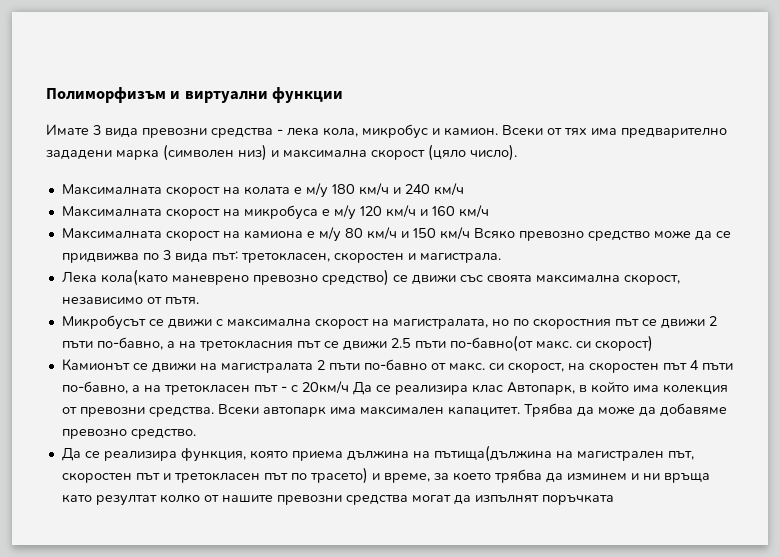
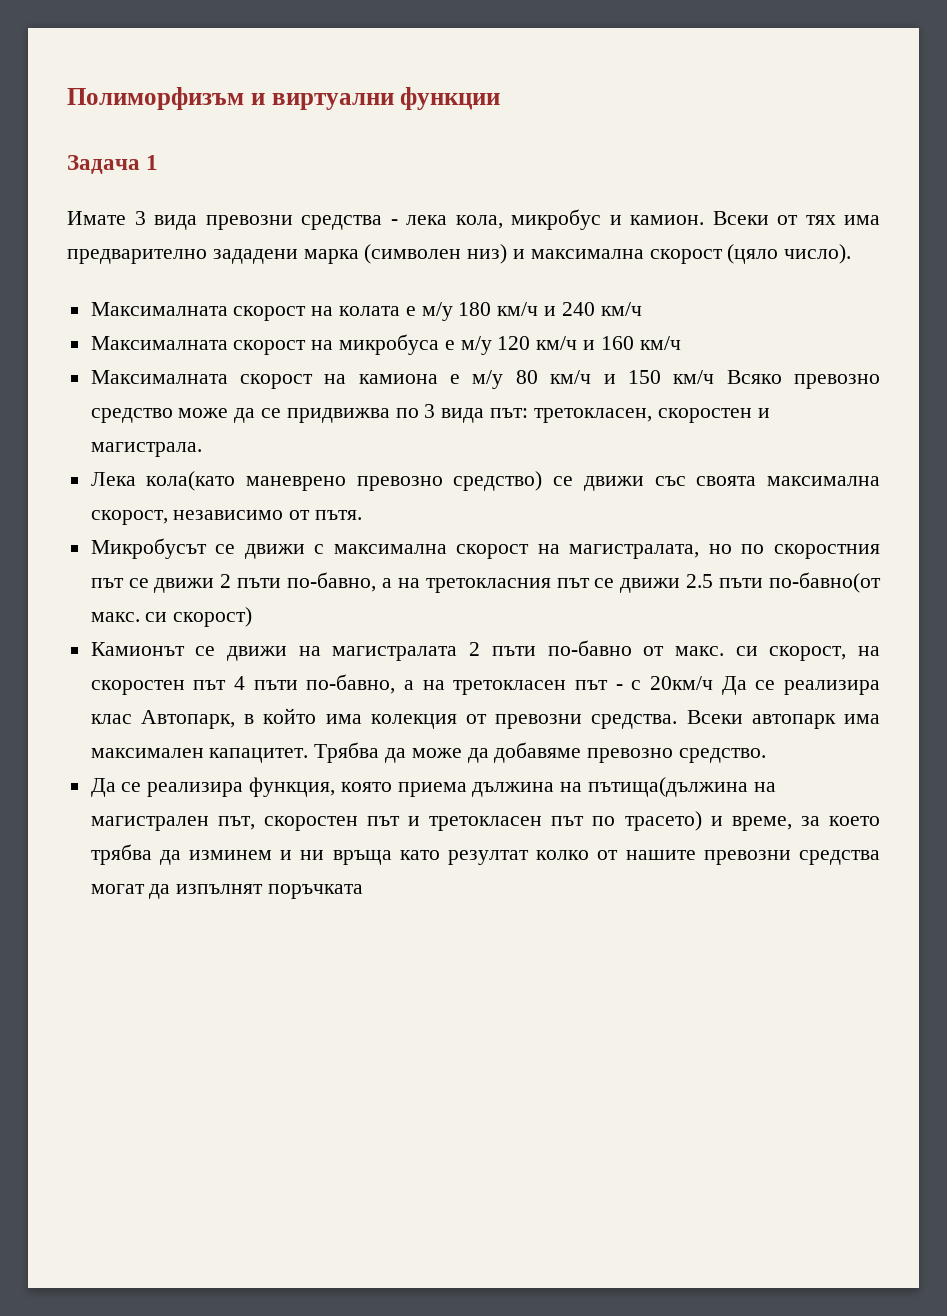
+ Задача 1

